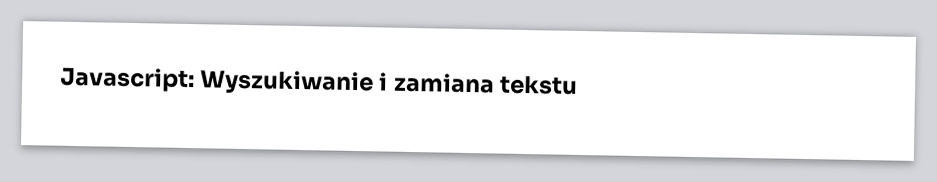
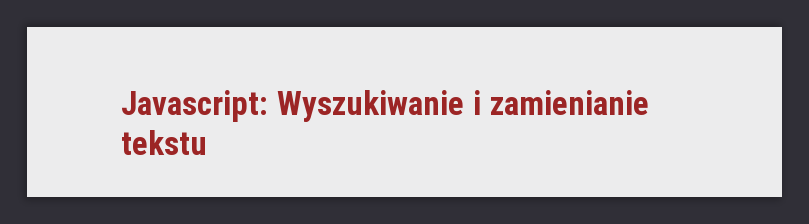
- Javascript: Wyszukiwanie i zamiana tekstu
+ Javascript: Wyszukiwanie i zamienianie tekstu

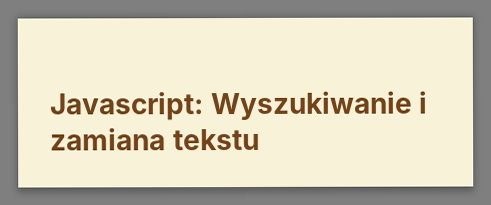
- Javascript: Wyszukiwanie i zamienianie tekstu
+ Javascript: Wyszukiwanie i zamiana tekstu

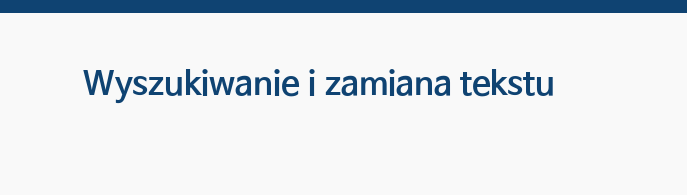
- Javascript: Wyszukiwanie i zamiana tekstu
+ Wyszukiwanie i zamiana tekstu

